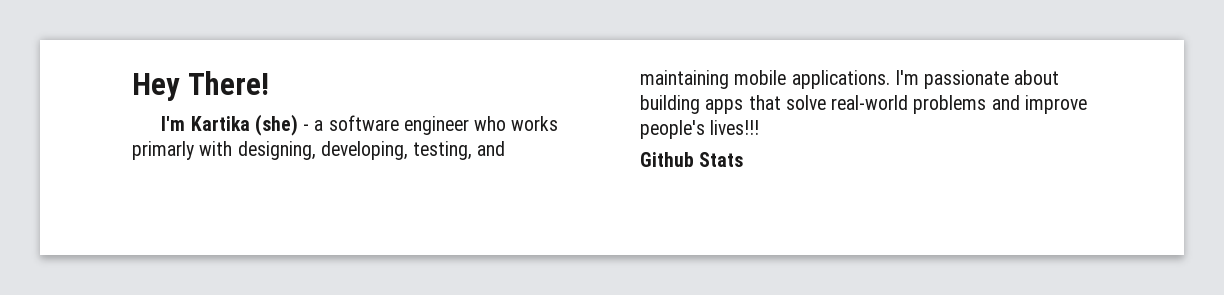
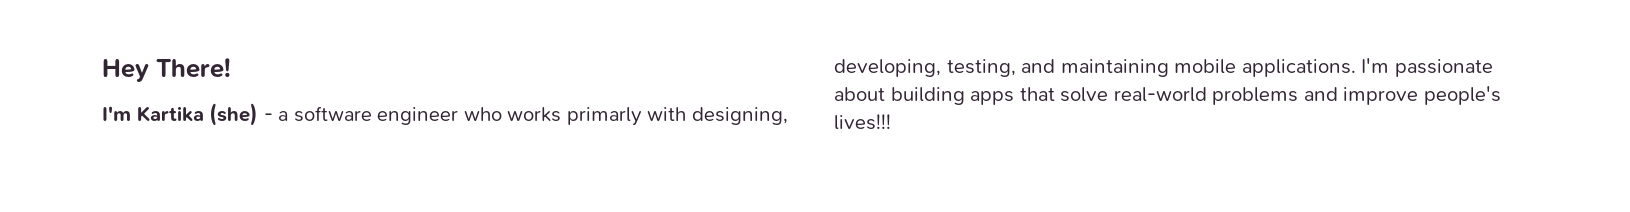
- Github Stats

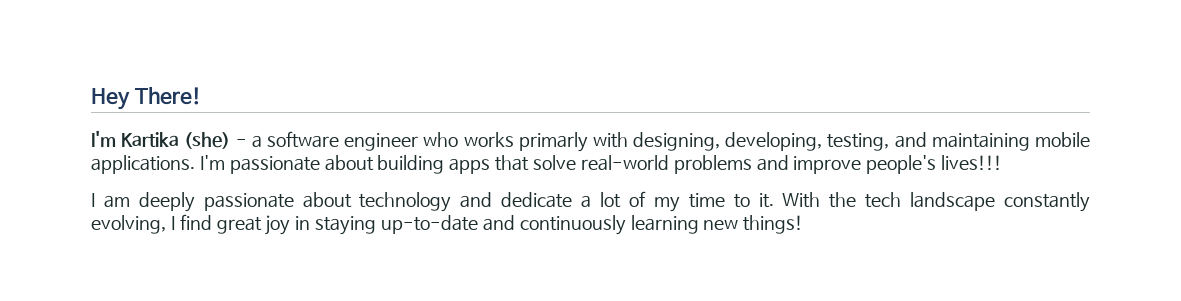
+ I am deeply passionate about technology and dedicate a lot of my time to it. With the tech landscape constantly evolving, I find great joy in staying up-to-date and continuously learning new things!

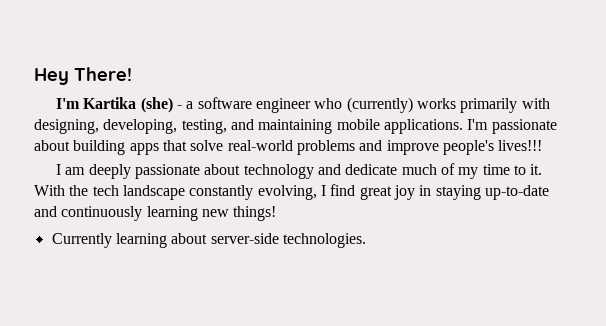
- I'm Kartika (she) - a software engineer who works primarly with designing, developing, testing, and maintaining mobile applications.
+ I'm Kartika (she) - a software engineer who (currently) works primarily with designing, developing, testing, and maintaining mobile applications.
- I am deeply passionate about technology and dedicate a lot of my time to it.
+ I am deeply passionate about technology and dedicate much of my time to it.
+ Currently learning about server-side technologies.

